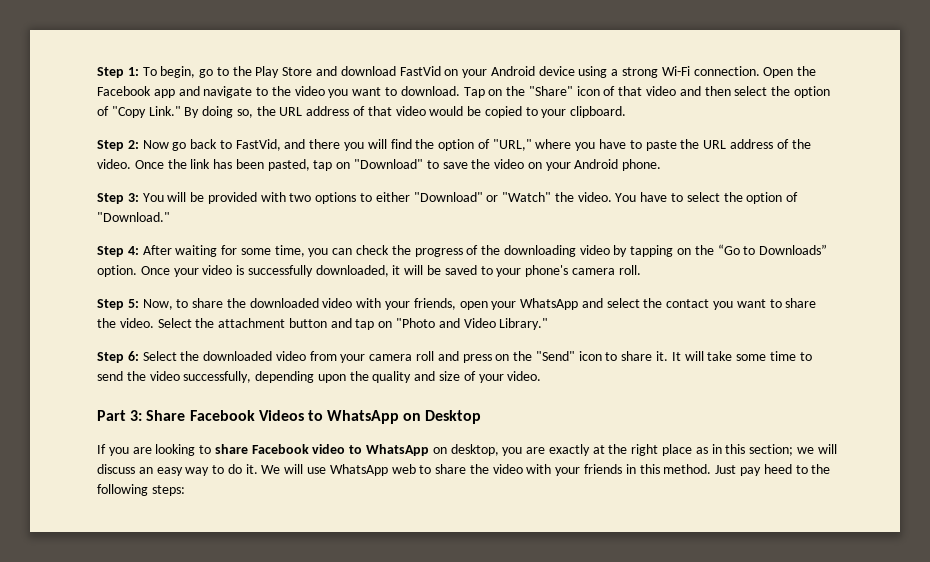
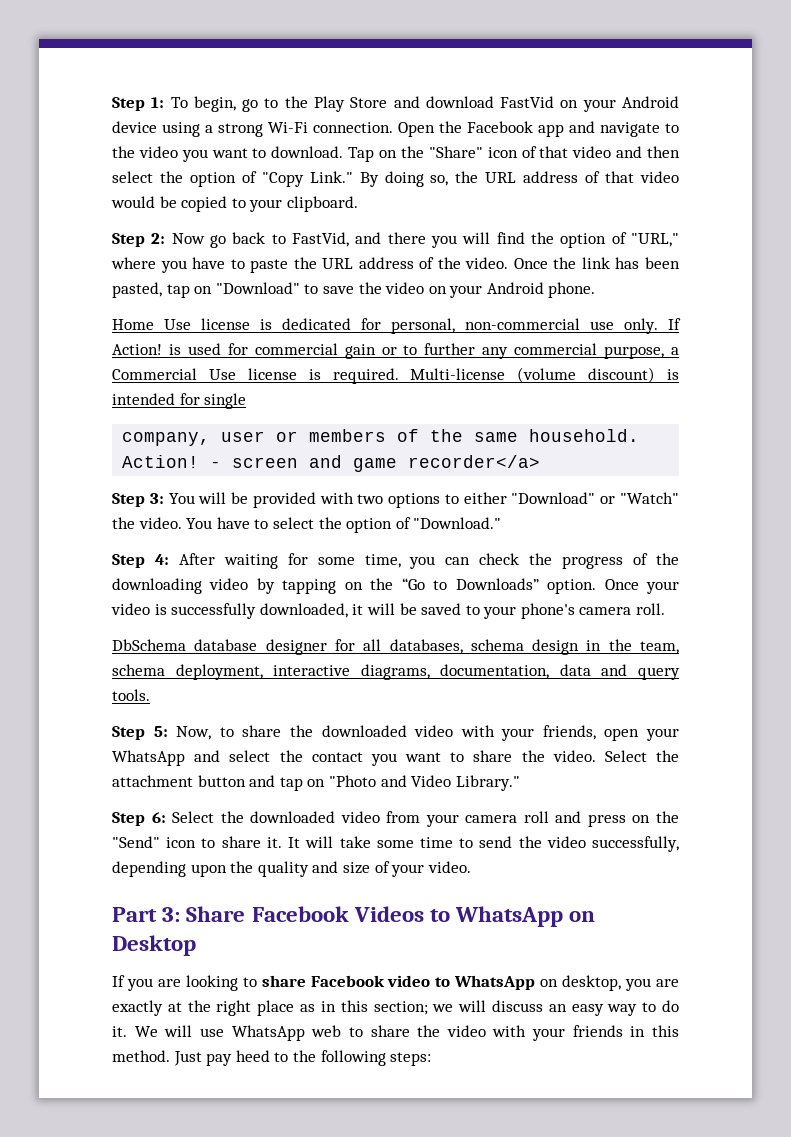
+ Home Use license is dedicated for personal, non-commercial use only. If Action! is used for commercial gain or to further any commercial purpose, a Commercial Use license is required. Multi-license (volume discount) is intended for single
+ company, user or members of the same household. Action! - screen and game recorder</a>
+ DbSchema database designer for all databases, schema design in the team, schema deployment, interactive diagrams, documentation, data and query tools.

